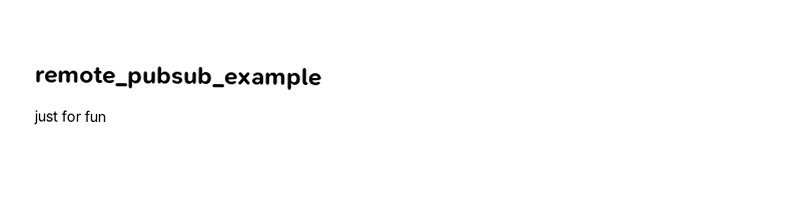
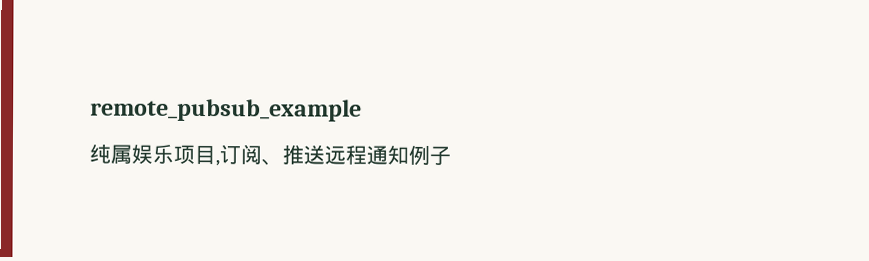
- just for fun
+ 纯属娱乐项目,订阅、推送远程通知例子

